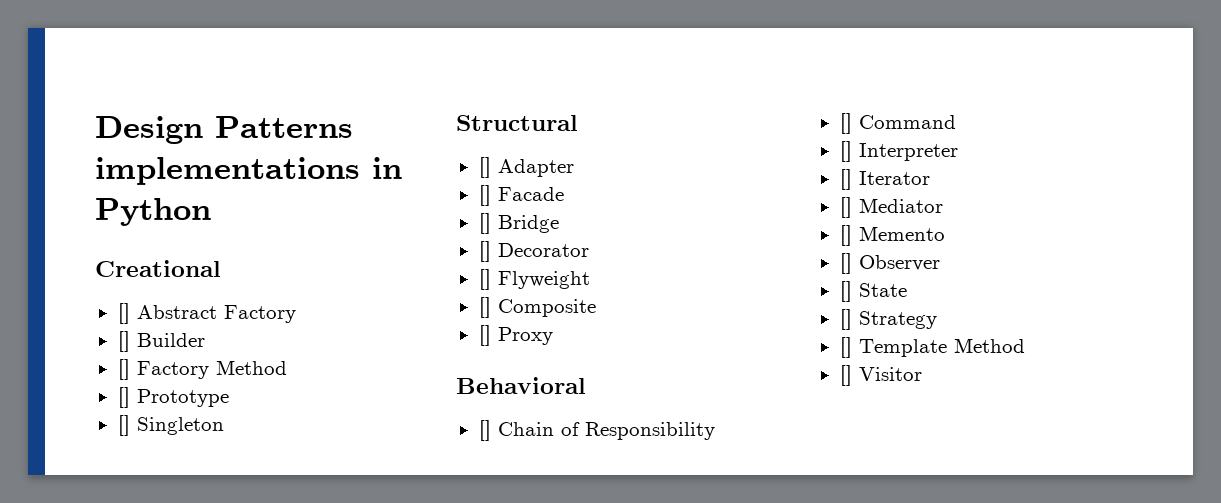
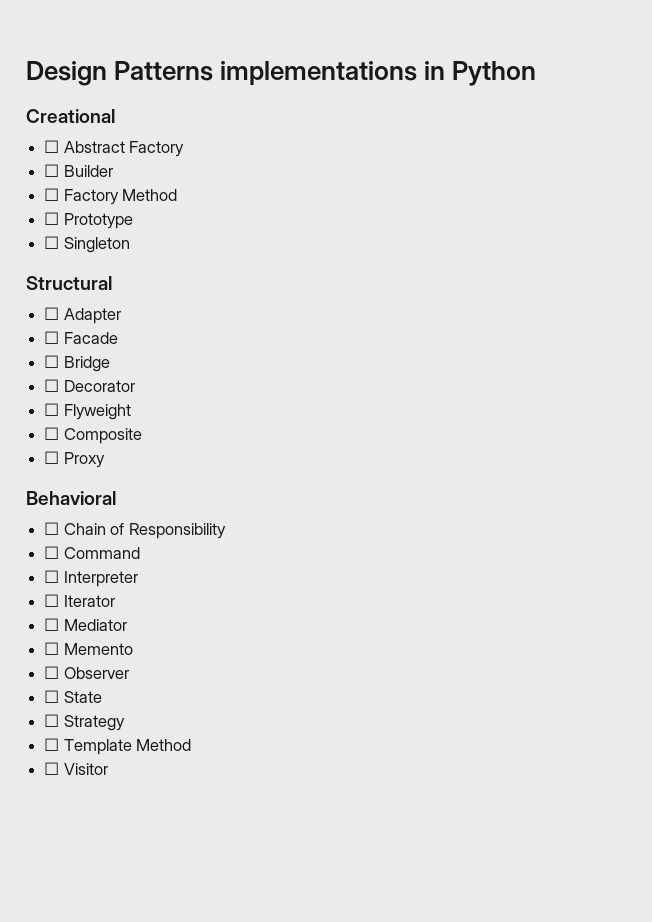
- [] Abstract Factory
+ ☐ Abstract Factory
- [] Builder
+ ☐ Builder
- [] Factory Method
+ ☐ Factory Method
- [] Prototype
+ ☐ Prototype
- [] Singleton
+ ☐ Singleton
- [] Adapter
+ ☐ Adapter
- [] Facade
+ ☐ Facade
- [] Bridge
+ ☐ Bridge
- [] Decorator
+ ☐ Decorator
- [] Flyweight
+ ☐ Flyweight
- [] Composite
+ ☐ Composite
- [] Proxy
+ ☐ Proxy
- [] Chain of Responsibility
+ ☐ Chain of Responsibility
- [] Command
+ ☐ Command
- [] Interpreter
+ ☐ Interpreter
- [] Iterator
+ ☐ Iterator
- [] Mediator
+ ☐ Mediator
- [] Memento
+ ☐ Memento
- [] Observer
+ ☐ Observer
- [] State
+ ☐ State
- [] Strategy
+ ☐ Strategy
- [] Template Method
+ ☐ Template Method
- [] Visitor
+ ☐ Visitor

